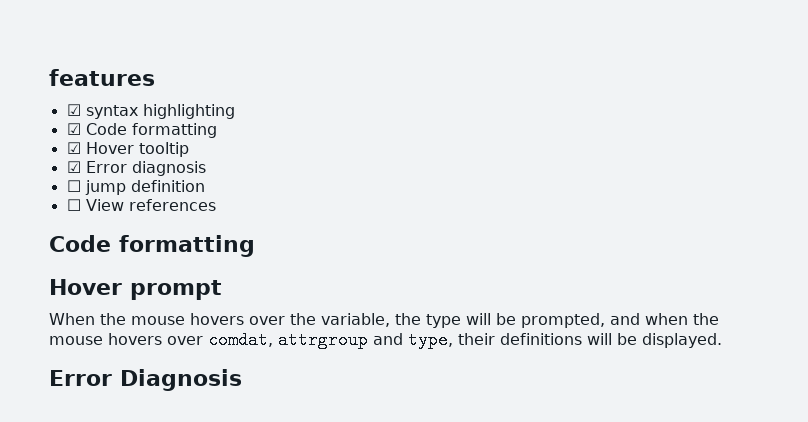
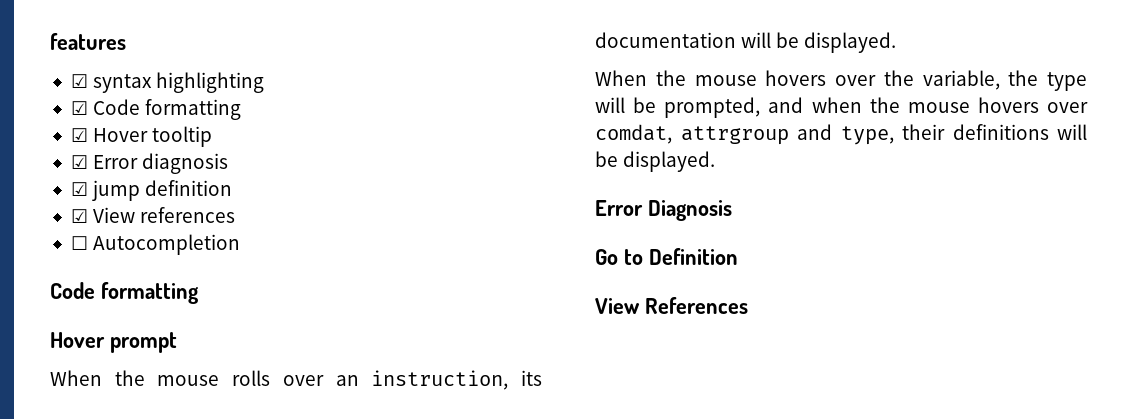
- ☐ jump definition
+ ☑ jump definition
- ☐ View references
+ ☑ View references
+ ☐ Autocompletion
+ When the mouse rolls over an instruction, its documentation will be displayed.
+ Go to Definition
+ View References

